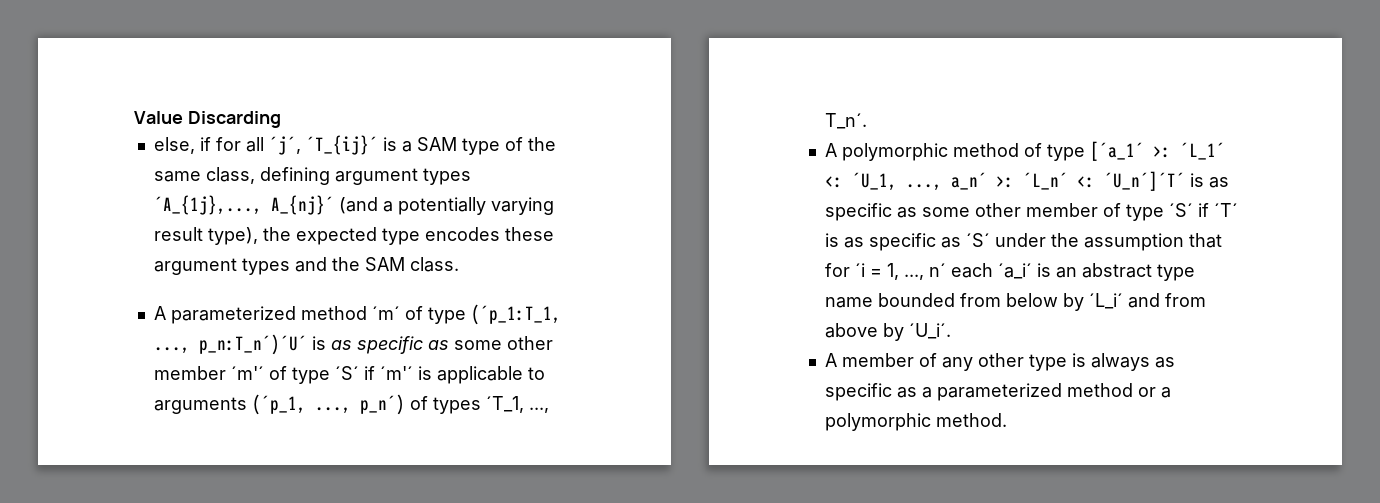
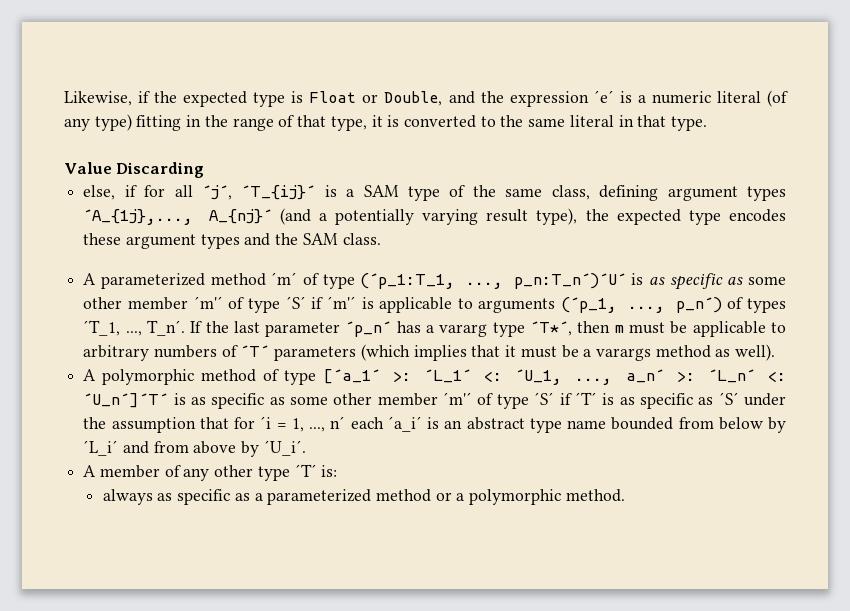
+ Likewise, if the expected type is Float or Double, and the expression ´e´ is a numeric literal (of any type) fitting in the range of that type, it is converted to the same literal in that type.
+ If the last parameter ´p_n´ has a vararg type ´T*´, then m must be applicable to arbitrary numbers of ´T´ parameters (which implies that it must be a varargs method as well).
- A polymorphic method of type [´a_1´ >: ´L_1´ <: ´U_1, ..., a_n´ >: ´L_n´ <: ´U_n´]´T´ is as specific as some other member of type ´S´ if ´T´ is as specific as ´S´ under the assumption that for ´i = 1, ..., n´ each ´a_i´ is an abstract type name bounded from below by ´L_i´ and from above by ´U_i´.
+ A polymorphic method of type [´a_1´ >: ´L_1´ <: ´U_1, ..., a_n´ >: ´L_n´ <: ´U_n´]´T´ is as specific as some other member ´m'´ of type ´S´ if ´T´ is as specific as ´S´ under the assumption that for ´i = 1, ..., n´ each ´a_i´ is an abstract type name bounded from below by ´L_i´ and from above by ´U_i´.
- A member of any other type is always as specific as a parameterized method or a polymorphic method.
+ A member of any other type ´T´ is:
+ always as specific as a parameterized method or a polymorphic method.

